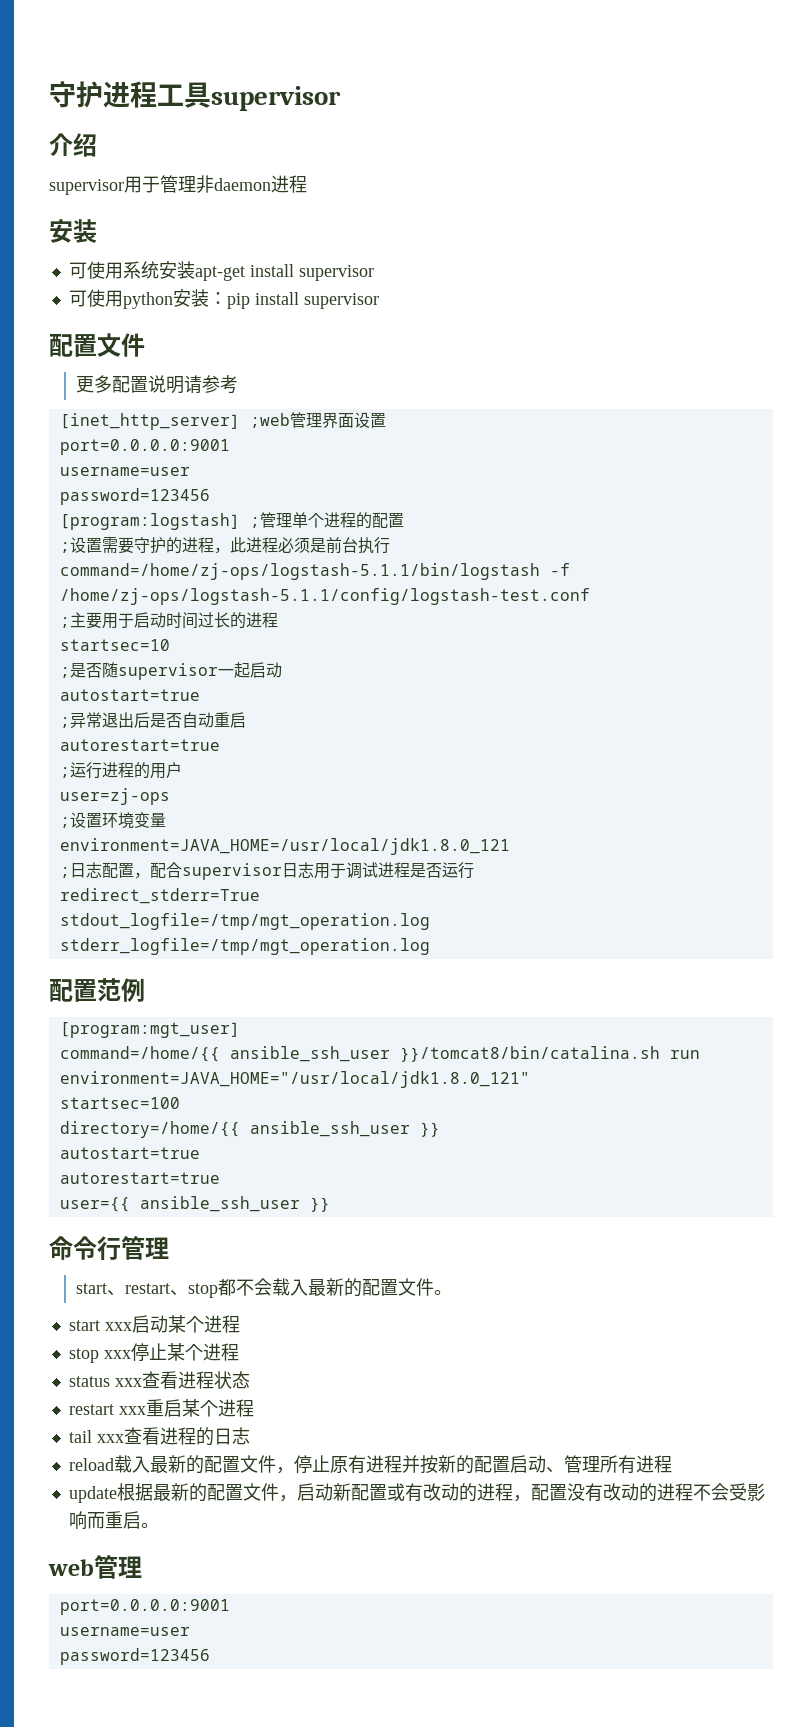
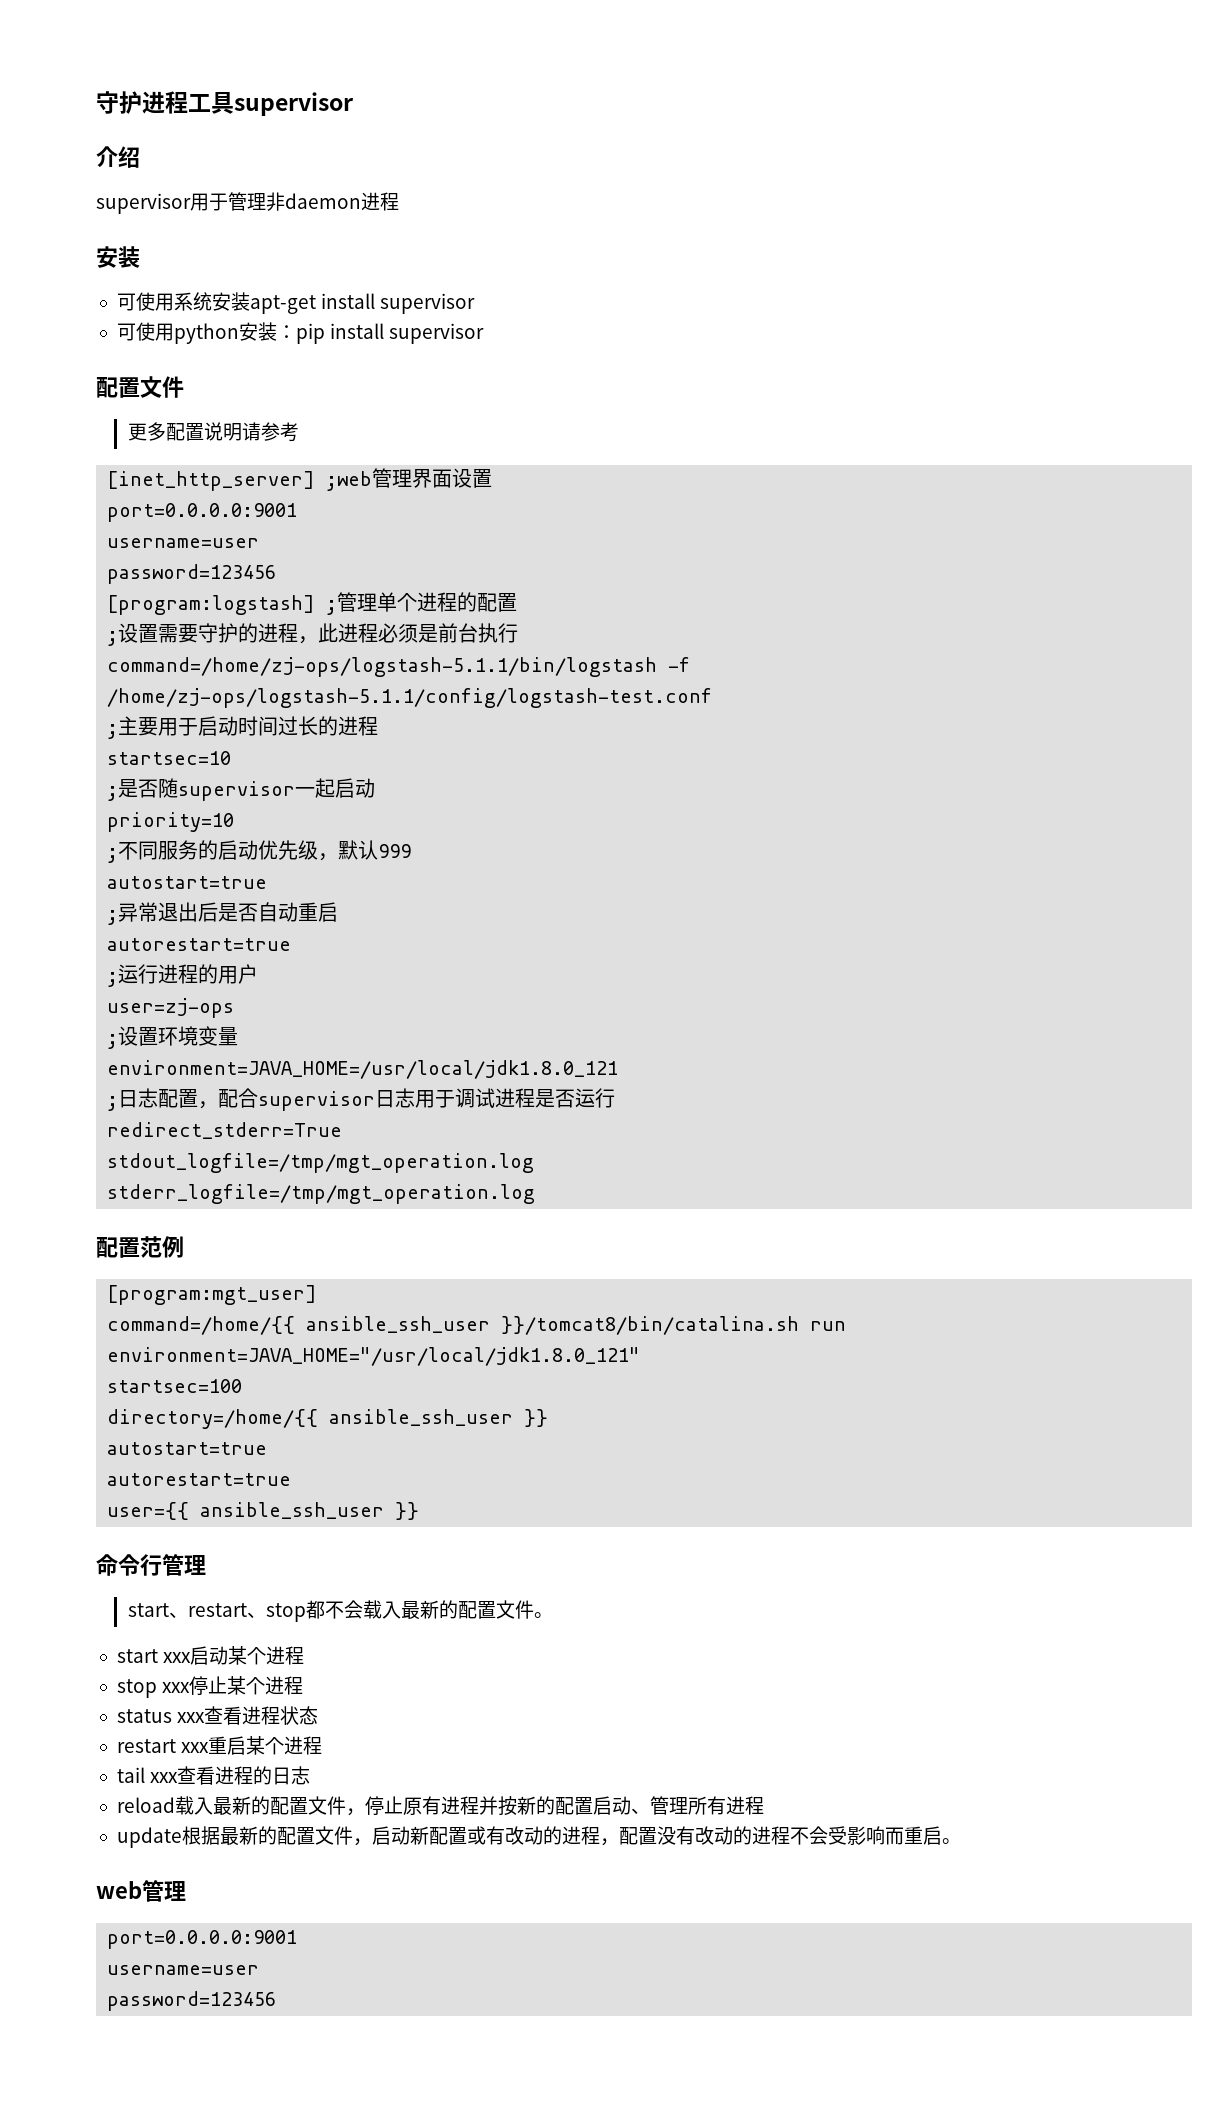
+ priority=10
+ ;不同服务的启动优先级，默认999

